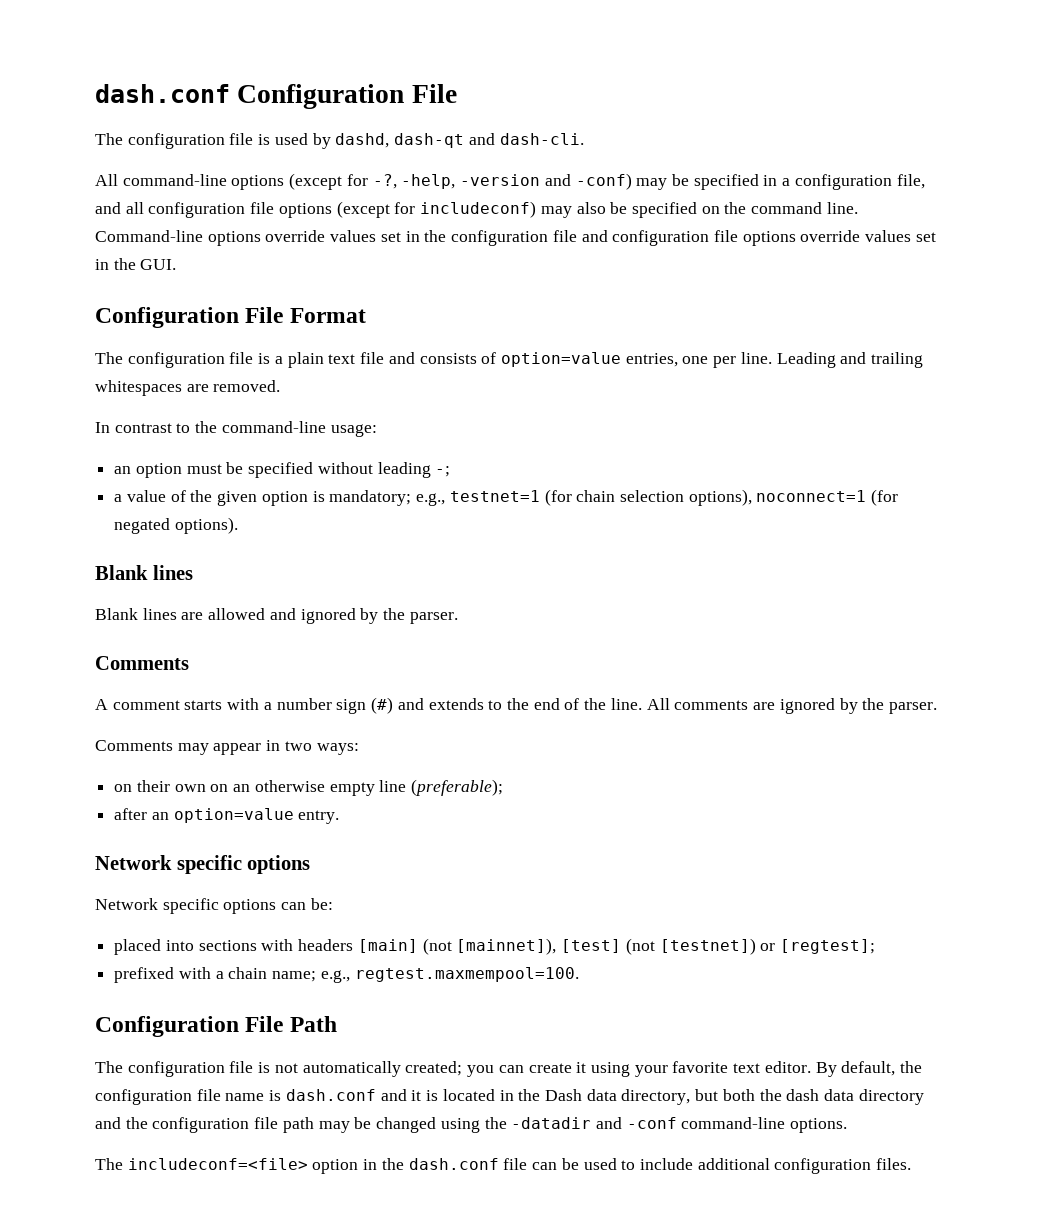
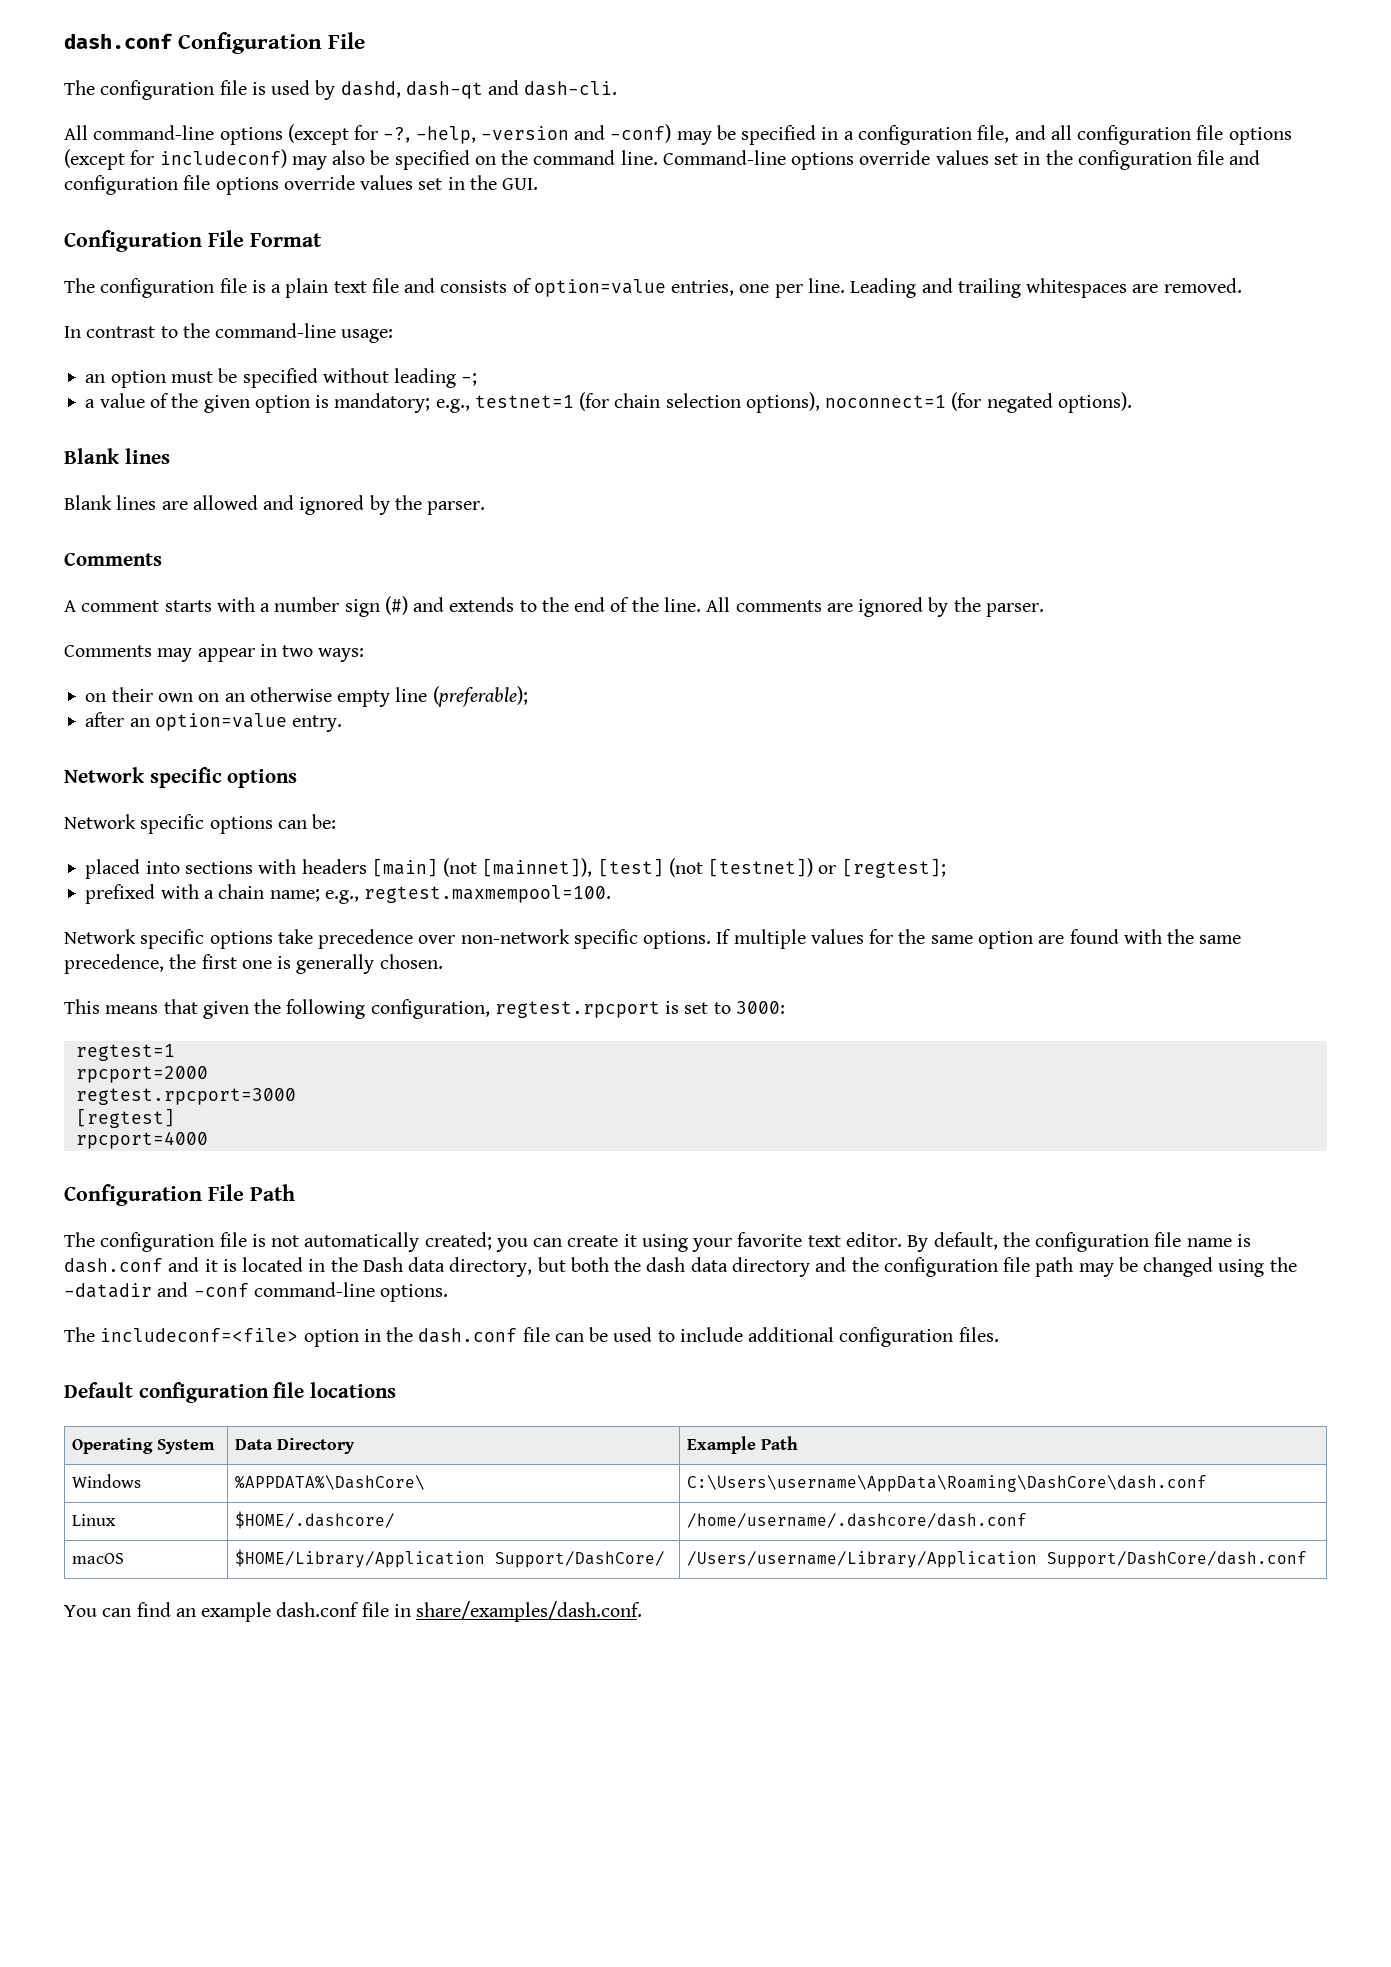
+ Network specific options take precedence over non-network specific options. If multiple values for the same option are found with the same precedence, the first one is generally chosen.
+ This means that given the following configuration, regtest.rpcport is set to 3000:
+ regtest=1
+ rpcport=2000
+ regtest.rpcport=3000
+ [regtest]
+ rpcport=4000
+ Default configuration file locations
+ Operating System | Data Directory | Example Path
+ Windows | %APPDATA%\DashCore\ | C:\Users\username\AppData\Roaming\DashCore\dash.conf
+ Linux | $HOME/.dashcore/ | /home/username/.dashcore/dash.conf
+ macOS | $HOME/Library/Application Support/DashCore/ | /Users/username/Library/Application Support/DashCore/dash.conf
+ You can find an example dash.conf file in share/examples/dash.conf.

